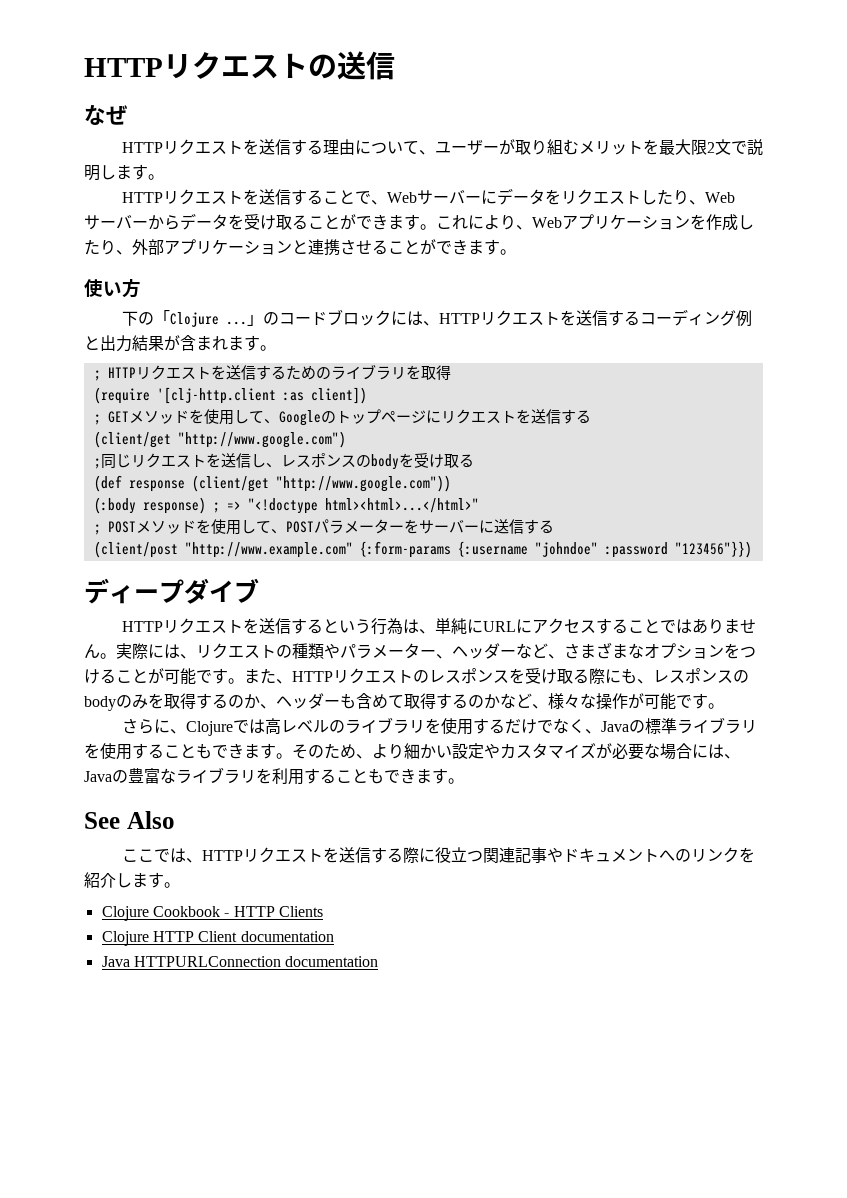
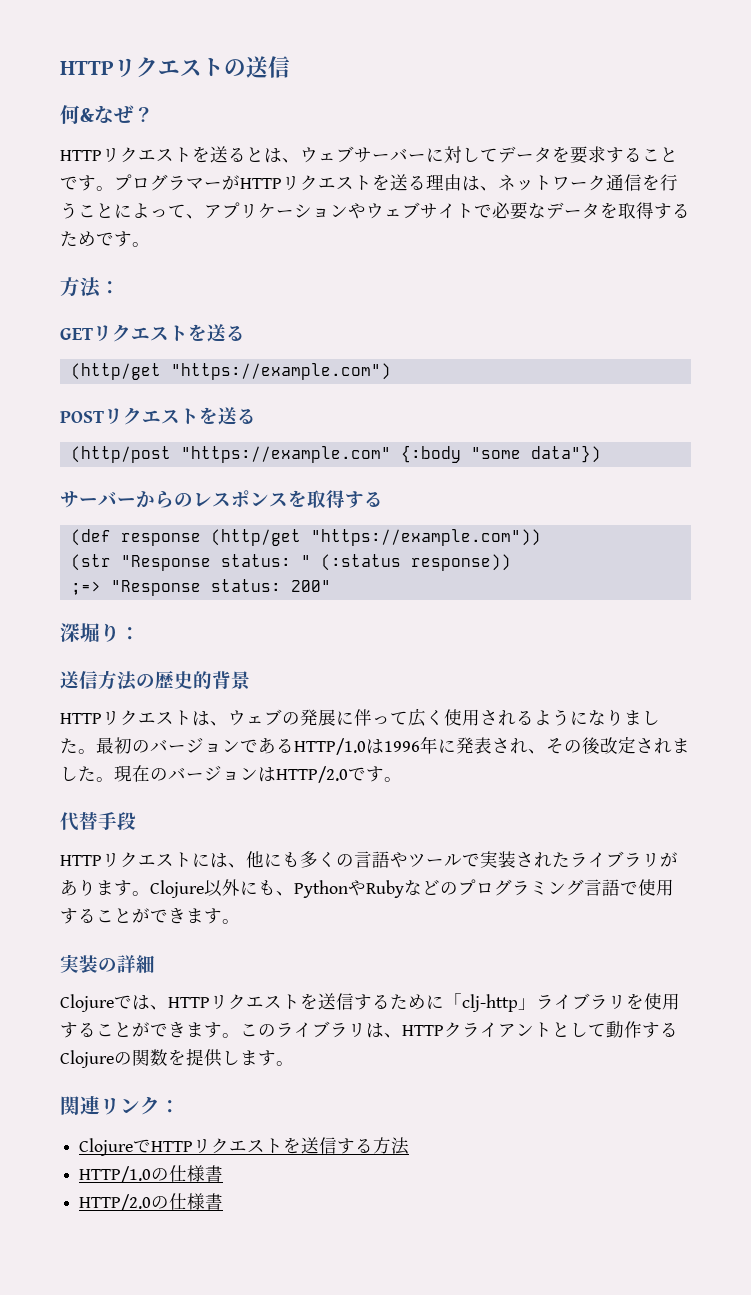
- なぜ
- HTTPリクエストを送信する理由について、ユーザーが取り組むメリットを最大限2文で説明します。
- HTTPリクエストを送信することで、Webサーバーにデータをリクエストしたり、Webサーバーからデータを受け取ることができます。これにより、Webアプリケーションを作成したり、外部アプリケーションと連携させることができます。
+ 何&なぜ？
+ HTTPリクエストを送るとは、ウェブサーバーに対してデータを要求することです。プログラマーがHTTPリクエストを送る理由は、ネットワーク通信を行うことによって、アプリケーションやウェブサイトで必要なデータを取得するためです。
+ 方法：
+ GETリクエストを送る
+ (http/get "https://example.com")
+ POSTリクエストを送る
+ (http/post "https://example.com" {:body "some data"})
+ サーバーからのレスポンスを取得する
+ (def response (http/get "https://example.com"))
+ (str "Response status: " (:status response))
+ ;=> "Response status: 200"
+ 深堀り：
+ 送信方法の歴史的背景
+ HTTPリクエストは、ウェブの発展に伴って広く使用されるようになりました。最初のバージョンであるHTTP/1.0は1996年に発表され、その後改定されました。現在のバージョンはHTTP/2.0です。
+ 代替手段
+ HTTPリクエストには、他にも多くの言語やツールで実装されたライブラリがあります。Clojure以外にも、PythonやRubyなどのプログラミング言語で使用することができます。
- 使い方
- 下の「Clojure ...」のコードブロックには、HTTPリクエストを送信するコーディング例と出力結果が含まれます。
- ; HTTPリクエストを送信するためのライブラリを取得
- (require '[clj-http.client :as client])
- ; GETメソッドを使用して、Googleのトップページにリクエストを送信する
- (client/get "http://www.google.com")
- ;同じリクエストを送信し、レスポンスのbodyを受け取る
- (def response (client/get "http://www.google.com"))
- (:body response) ; => "<!doctype html><html>...</html>"
- ; POSTメソッドを使用して、POSTパラメーターをサーバーに送信する
- (client/post "http://www.example.com" {:form-params {:username "johndoe" :password "123456"}})
- ディープダイブ
- HTTPリクエストを送信するという行為は、単純にURLにアクセスすることではありません。実際には、リクエストの種類やパラメーター、ヘッダーなど、さまざまなオプションをつけることが可能です。また、HTTPリクエストのレスポンスを受け取る際にも、レスポンスのbodyのみを取得するのか、ヘッダーも含めて取得するのかなど、様々な操作が可能です。
- さらに、Clojureでは高レベルのライブラリを使用するだけでなく、Javaの標準ライブラリを使用することもできます。そのため、より細かい設定やカスタマイズが必要な場合には、Javaの豊富なライブラリを利用することもできます。
- See Also
- ここでは、HTTPリクエストを送信する際に役立つ関連記事やドキュメントへのリンクを紹介します。
- Clojure Cookbook - HTTP Clients
- Clojure HTTP Client documentation
- Java HTTPURLConnection documentation
+ 実装の詳細
+ Clojureでは、HTTPリクエストを送信するために「clj-http」ライブラリを使用することができます。このライブラリは、HTTPクライアントとして動作するClojureの関数を提供します。
+ 関連リンク：
+ ClojureでHTTPリクエストを送信する方法
+ HTTP/1.0の仕様書
+ HTTP/2.0の仕様書

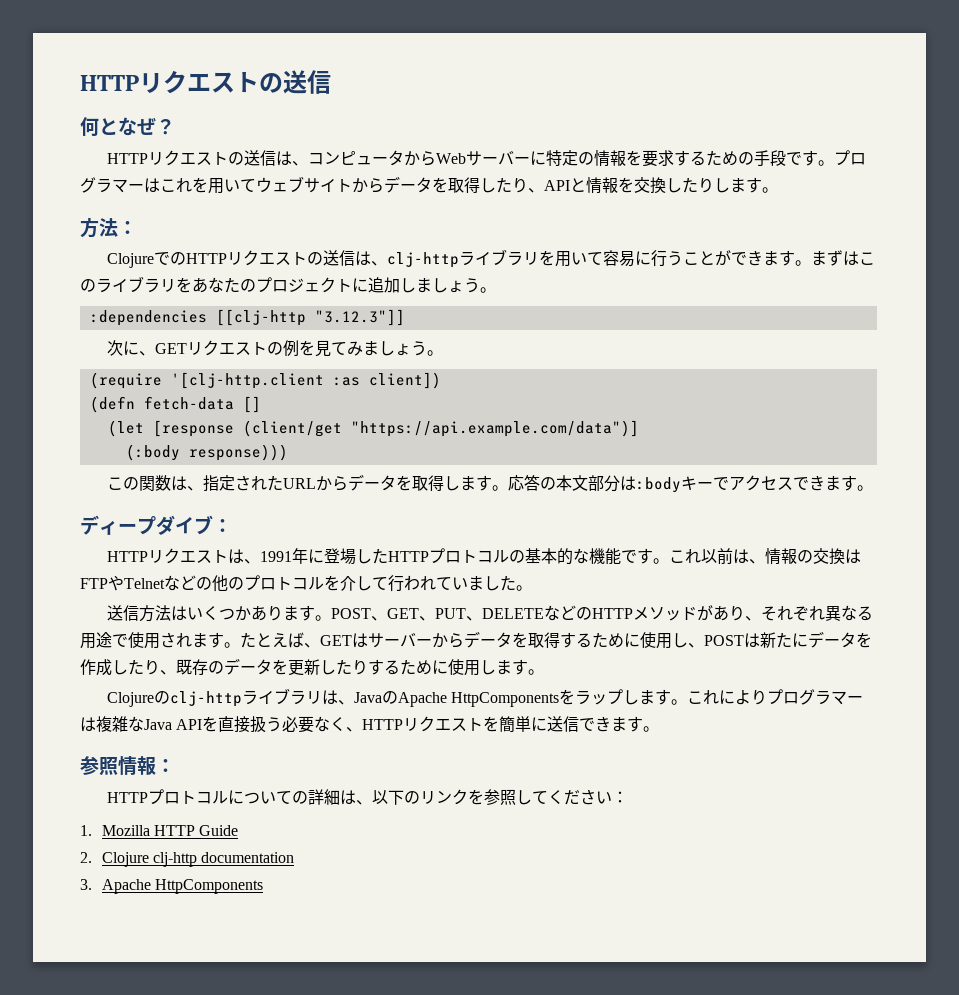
- 何&なぜ？
+ 何となぜ？
- HTTPリクエストを送るとは、ウェブサーバーに対してデータを要求することです。
+ HTTPリクエストの送信は、コンピュータからWebサーバーに特定の情報を要求するための手段です。
- プログラマーがHTTPリクエストを送る理由は、ネットワーク通信を行うことによって、アプリケーションやウェブサイトで必要なデータを取得するためです。
+ プログラマーはこれを用いてウェブサイトからデータを取得したり、APIと情報を交換したりします。
  方法：
- GETリクエストを送る
- (http/get "https://example.com")
- POSTリクエストを送る
- (http/post "https://example.com" {:body "some data"})
- サーバーからのレスポンスを取得する
- (def response (http/get "https://example.com"))
- (str "Response status: " (:status response))
- ;=> "Response status: 200"
- 深堀り：
- 送信方法の歴史的背景
- HTTPリクエストは、ウェブの発展に伴って広く使用されるようになりました。最初のバージョンであるHTTP/1.0は1996年に発表され、その後改定されました。現在のバージョンはHTTP/2.0です。
- 代替手段
- HTTPリクエストには、他にも多くの言語やツールで実装されたライブラリがあります。Clojure以外にも、PythonやRubyなどのプログラミング言語で使用することができます。
- 実装の詳細
- Clojureでは、HTTPリクエストを送信するために「clj-http」ライブラリを使用することができます。このライブラリは、HTTPクライアントとして動作するClojureの関数を提供します。
- 関連リンク：
- ClojureでHTTPリクエストを送信する方法
- HTTP/1.0の仕様書
- HTTP/2.0の仕様書
+ ClojureでのHTTPリクエストの送信は、clj-httpライブラリを用いて容易に行うことができます。まずはこのライブラリをあなたのプロジェクトに追加しましょう。
+ :dependencies [[clj-http "3.12.3"]]
+ 次に、GETリクエストの例を見てみましょう。
+ (require '[clj-http.client :as client])
+ (defn fetch-data []
+ (let [response (client/get "https://api.example.com/data")]
+ (:body response)))
+ この関数は、指定されたURLからデータを取得します。応答の本文部分は:bodyキーでアクセスできます。
+ ディープダイブ：
+ HTTPリクエストは、1991年に登場したHTTPプロトコルの基本的な機能です。これ以前は、情報の交換はFTPやTelnetなどの他のプロトコルを介して行われていました。
+ 送信方法はいくつかあります。POST、GET、PUT、DELETEなどのHTTPメソッドがあり、それぞれ異なる用途で使用されます。たとえば、GETはサーバーからデータを取得するために使用し、POSTは新たにデータを作成したり、既存のデータを更新したりするために使用します。
+ Clojureのclj-httpライブラリは、JavaのApache HttpComponentsをラップします。これによりプログラマーは複雑なJava APIを直接扱う必要なく、HTTPリクエストを簡単に送信できます。
+ 参照情報：
+ HTTPプロトコルについての詳細は、以下のリンクを参照してください：
+ 1. Mozilla HTTP Guide
+ 2. Clojure clj-http documentation
+ 3. Apache HttpComponents

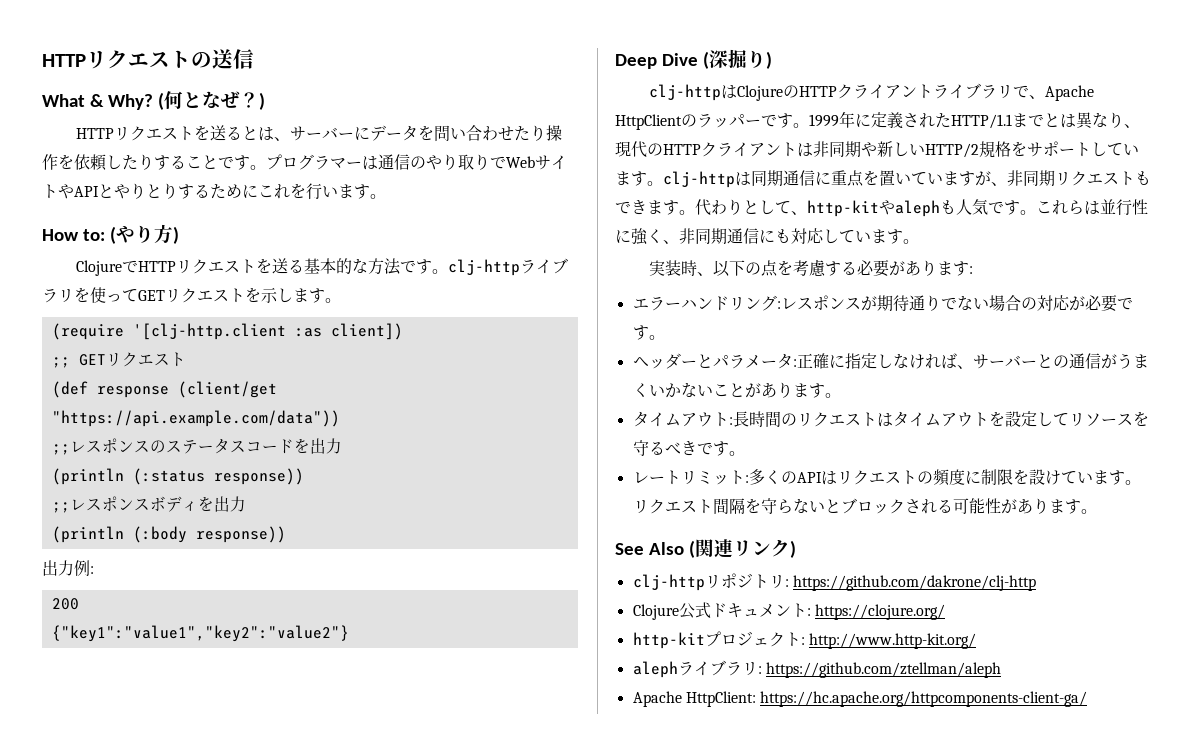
- 何となぜ？
- HTTPリクエストの送信は、コンピュータからWebサーバーに特定の情報を要求するための手段です。
+ What & Why? (何となぜ？)
+ HTTPリクエストを送るとは、サーバーにデータを問い合わせたり操作を依頼したりすることです。
- プログラマーはこれを用いてウェブサイトからデータを取得したり、APIと情報を交換したりします。
- 方法：
+ プログラマーは通信のやり取りでWebサイトやAPIとやりとりするためにこれを行います。
+ How to: (やり方)
- ClojureでのHTTPリクエストの送信は、clj-httpライブラリを用いて容易に行うことができます。まずはこのライブラリをあなたのプロジェクトに追加しましょう。
- :dependencies [[clj-http "3.12.3"]]
- 次に、GETリクエストの例を見てみましょう。
+ ClojureでHTTPリクエストを送る基本的な方法です。clj-httpライブラリを使ってGETリクエストを示します。
- (defn fetch-data []
- (let [response (client/get "https://api.example.com/data")]
- (:body response)))
- この関数は、指定されたURLからデータを取得します。応答の本文部分は:bodyキーでアクセスできます。
- ディープダイブ：
- HTTPリクエストは、1991年に登場したHTTPプロトコルの基本的な機能です。これ以前は、情報の交換はFTPやTelnetなどの他のプロトコルを介して行われていました。
- 送信方法はいくつかあります。POST、GET、PUT、DELETEなどのHTTPメソッドがあり、それぞれ異なる用途で使用されます。たとえば、GETはサーバーからデータを取得するために使用し、POSTは新たにデータを作成したり、既存のデータを更新したりするために使用します。
- Clojureのclj-httpライブラリは、JavaのApache HttpComponentsをラップします。これによりプログラマーは複雑なJava APIを直接扱う必要なく、HTTPリクエストを簡単に送信できます。
- 参照情報：
- HTTPプロトコルについての詳細は、以下のリンクを参照してください：
- 1. Mozilla HTTP Guide
- 2. Clojure clj-http documentation
- 3. Apache HttpComponents
+ ;; GETリクエスト
+ (def response (client/get "https://api.example.com/data"))
+ ;;レスポンスのステータスコードを出力
+ (println (:status response))
+ ;;レスポンスボディを出力
+ (println (:body response))
+ 出力例:
+ 200
+ {"key1":"value1","key2":"value2"}
+ Deep Dive (深掘り)
+ clj-httpはClojureのHTTPクライアントライブラリで、Apache HttpClientのラッパーです。1999年に定義されたHTTP/1.1までとは異なり、現代のHTTPクライアントは非同期や新しいHTTP/2規格をサポートしています。clj-httpは同期通信に重点を置いていますが、非同期リクエストもできます。代わりとして、http-kitやalephも人気です。これらは並行性に強く、非同期通信にも対応しています。
+ 実装時、以下の点を考慮する必要があります:
+ エラーハンドリング:レスポンスが期待通りでない場合の対応が必要です。
+ ヘッダーとパラメータ:正確に指定しなければ、サーバーとの通信がうまくいかないことがあります。
+ タイムアウト:長時間のリクエストはタイムアウトを設定してリソースを守るべきです。
+ レートリミット:多くのAPIはリクエストの頻度に制限を設けています。リクエスト間隔を守らないとブロックされる可能性があります。
+ See Also (関連リンク)
+ clj-httpリポジトリ: https://github.com/dakrone/clj-http
+ Clojure公式ドキュメント: https://clojure.org/
+ http-kitプロジェクト: http://www.http-kit.org/
+ alephライブラリ: https://github.com/ztellman/aleph
+ Apache HttpClient: https://hc.apache.org/httpcomponents-client-ga/

